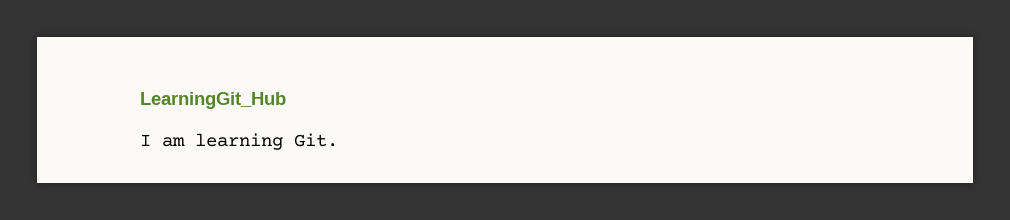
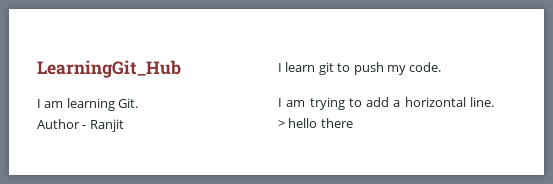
+ Author - Ranjit
+ I learn git to push my code.
+ I am trying to add a horizontal line. > hello there

